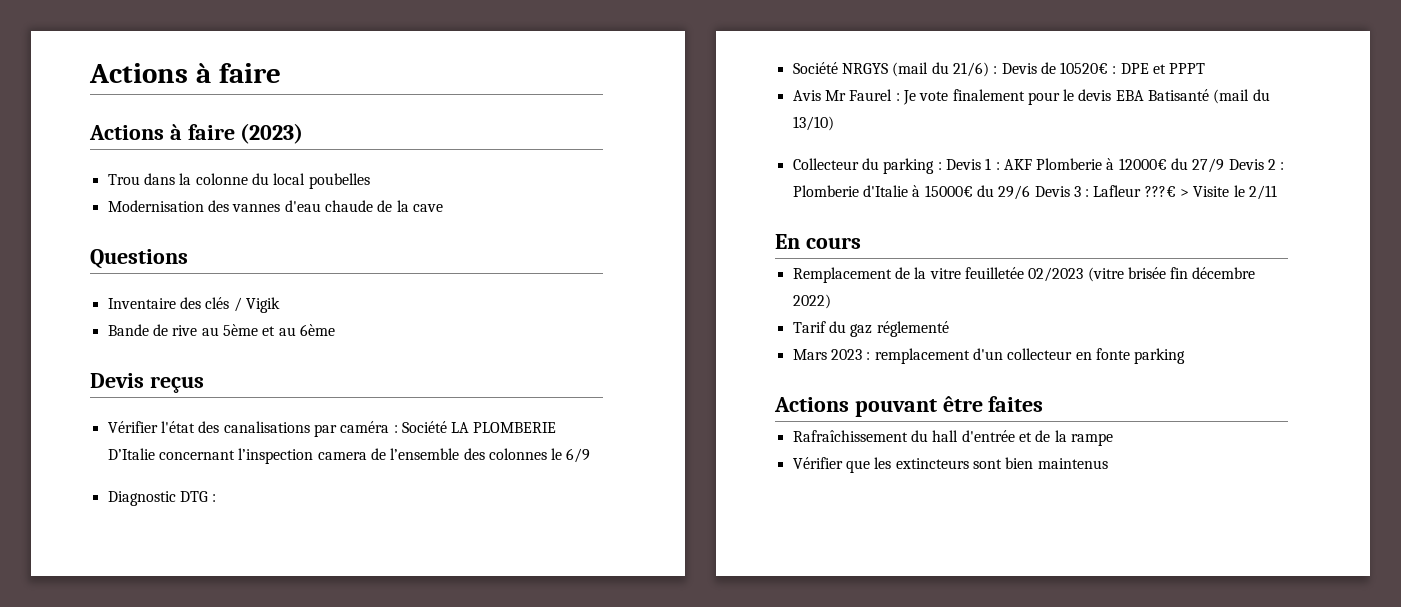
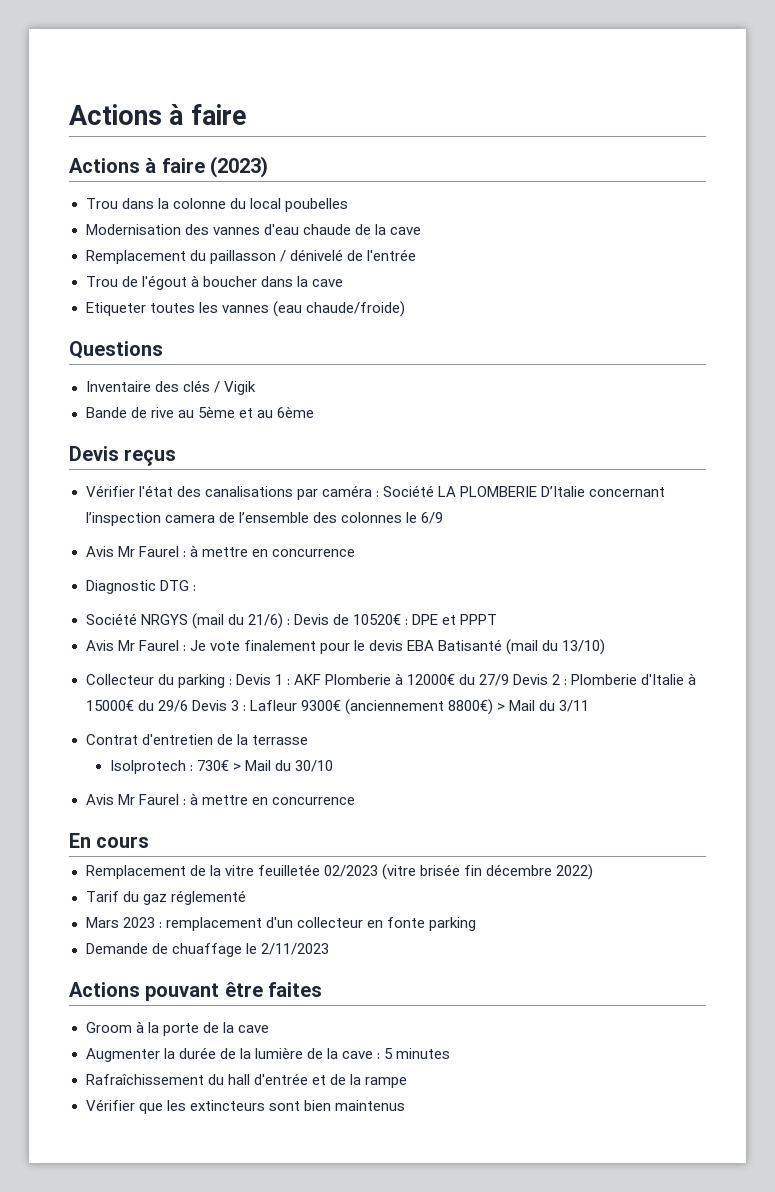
+ Remplacement du paillasson / dénivelé de l'entrée
+ Trou de l'égout à boucher dans la cave
+ Etiqueter toutes les vannes (eau chaude/froide)
  Vérifier l'état des canalisations par caméra : Société LA PLOMBERIE D’Italie concernant l’inspection camera de l’ensemble des colonnes le 6/9
+ Avis Mr Faurel : à mettre en concurrence
- Collecteur du parking : Devis 1 : AKF Plomberie à 12000€ du 27/9 Devis 2 : Plomberie d'Italie à 15000€ du 29/6 Devis 3 : Lafleur ???€ > Visite le 2/11
+ Collecteur du parking : Devis 1 : AKF Plomberie à 12000€ du 27/9 Devis 2 : Plomberie d'Italie à 15000€ du 29/6 Devis 3 : Lafleur 9300€ (anciennement 8800€) > Mail du 3/11
+ Contrat d'entretien de la terrasse
+ Isolprotech : 730€ > Mail du 30/10
+ Avis Mr Faurel : à mettre en concurrence
+ Demande de chuaffage le 2/11/2023
+ Groom à la porte de la cave
+ Augmenter la durée de la lumière de la cave : 5 minutes

